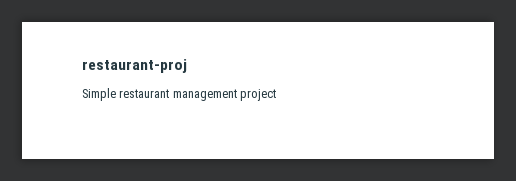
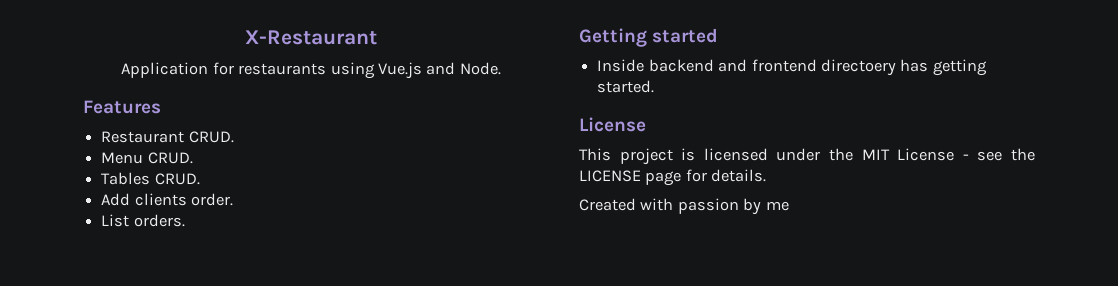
- restaurant-proj
- Simple restaurant management project
+ X-Restaurant
+ Application for restaurants using Vue.js and Node.
+ Features
+ Restaurant CRUD.
+ Menu CRUD.
+ Tables CRUD.
+ Add clients order.
+ List orders.
+ Getting started
+ Inside backend and frontend directoery has getting started.
+ License
+ This project is licensed under the MIT License - see the LICENSE page for details.
+ Created with passion by me

